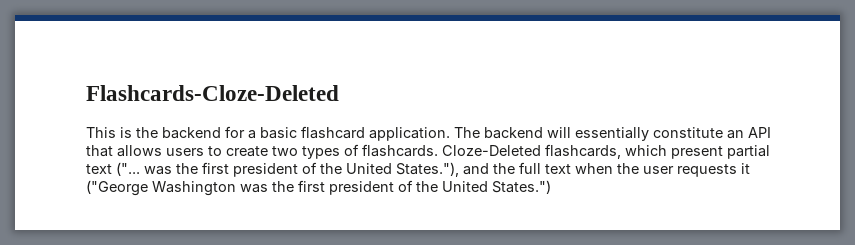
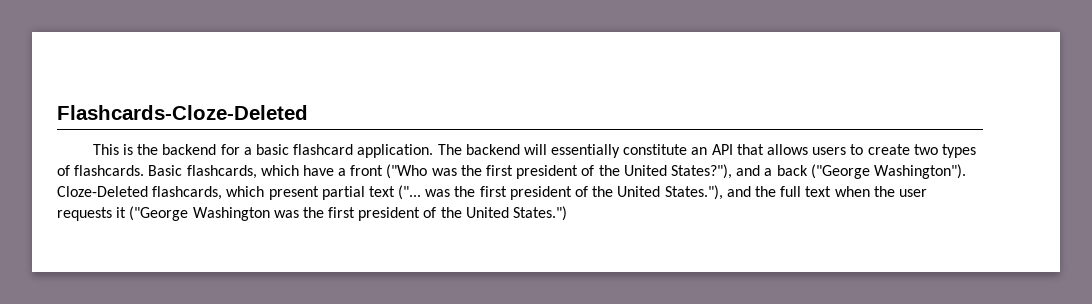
+ Basic flashcards, which have a front ("Who was the first president of the United States?"), and a back ("George Washington").

